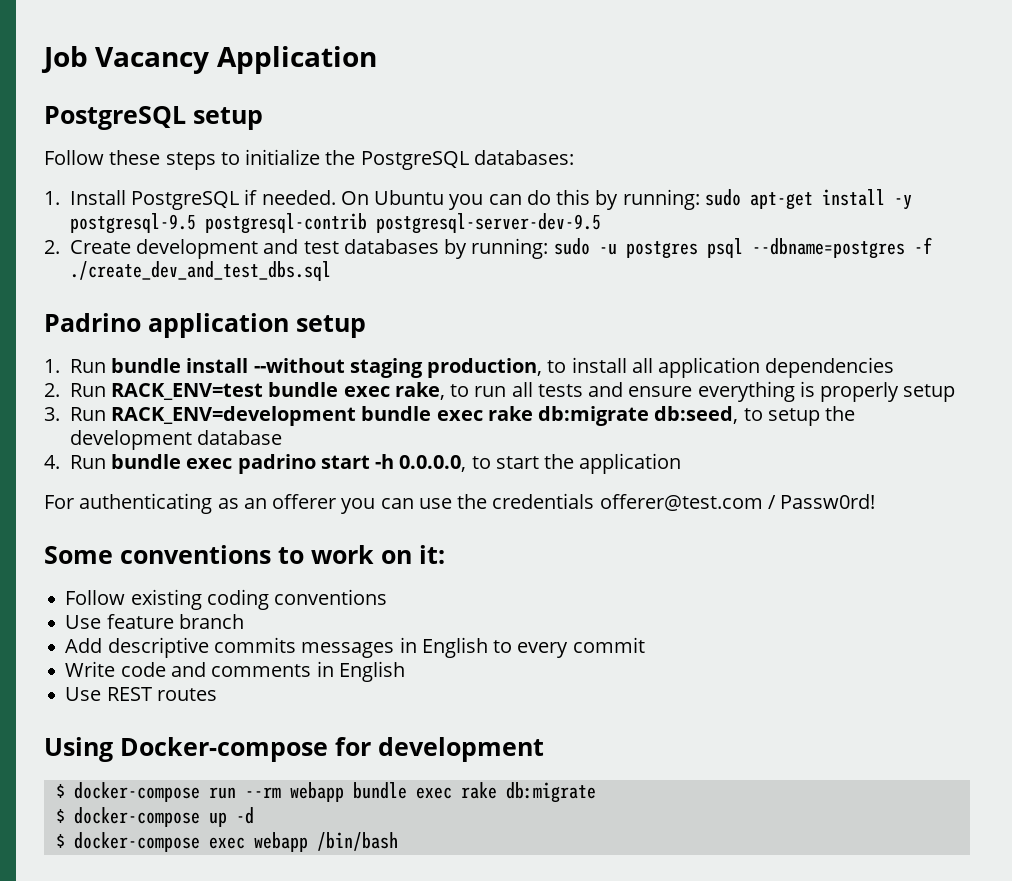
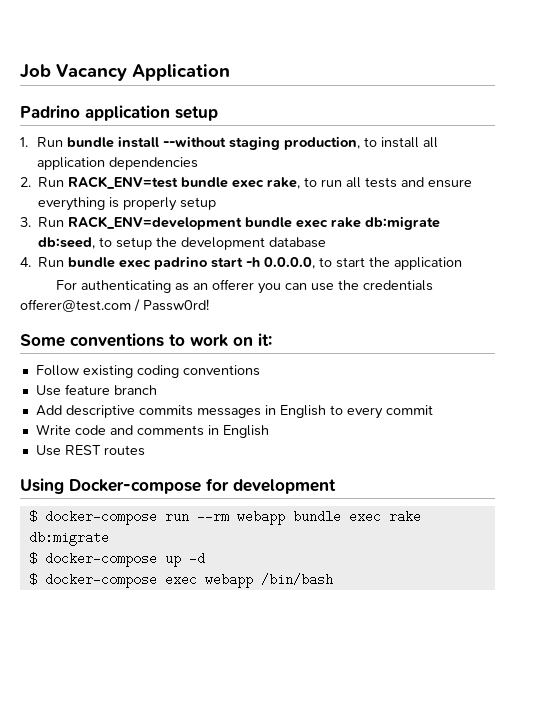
- PostgreSQL setup
- Follow these steps to initialize the PostgreSQL databases:
- 1. Install PostgreSQL if needed. On Ubuntu you can do this by running: sudo apt-get install -y postgresql-9.5 postgresql-contrib postgresql-server-dev-9.5
- 2. Create development and test databases by running: sudo -u postgres psql --dbname=postgres -f ./create_dev_and_test_dbs.sql

